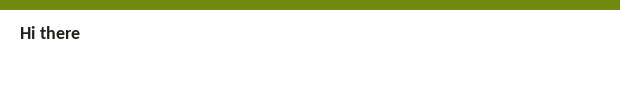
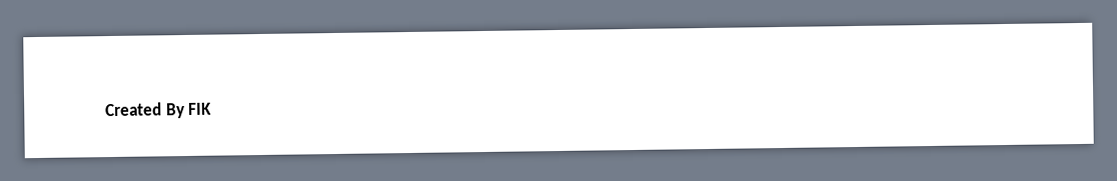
- Hi there
+ Created By FIK

